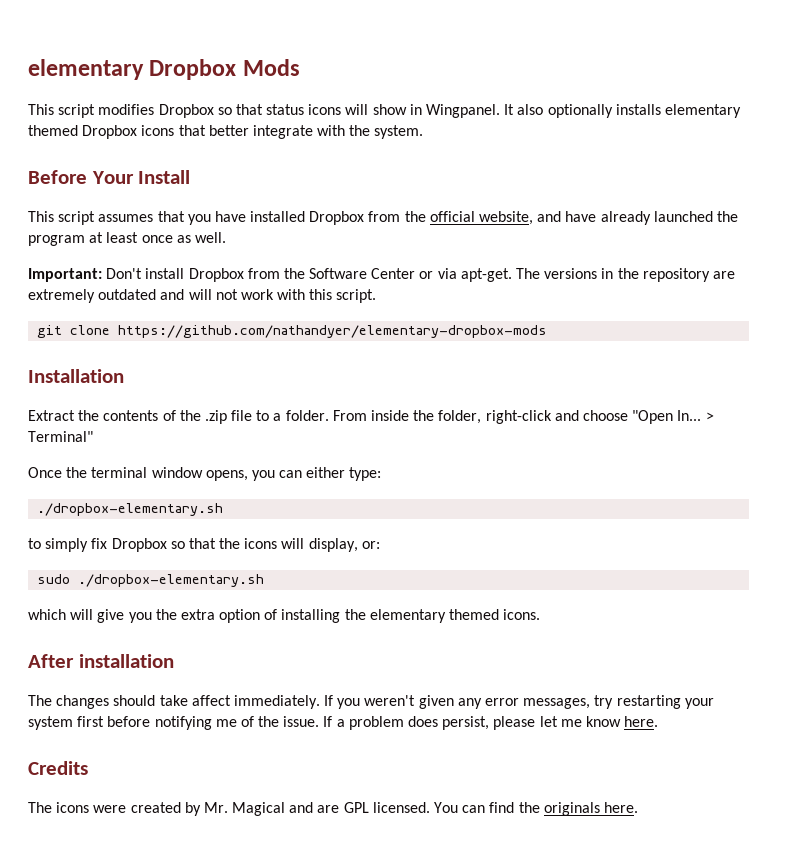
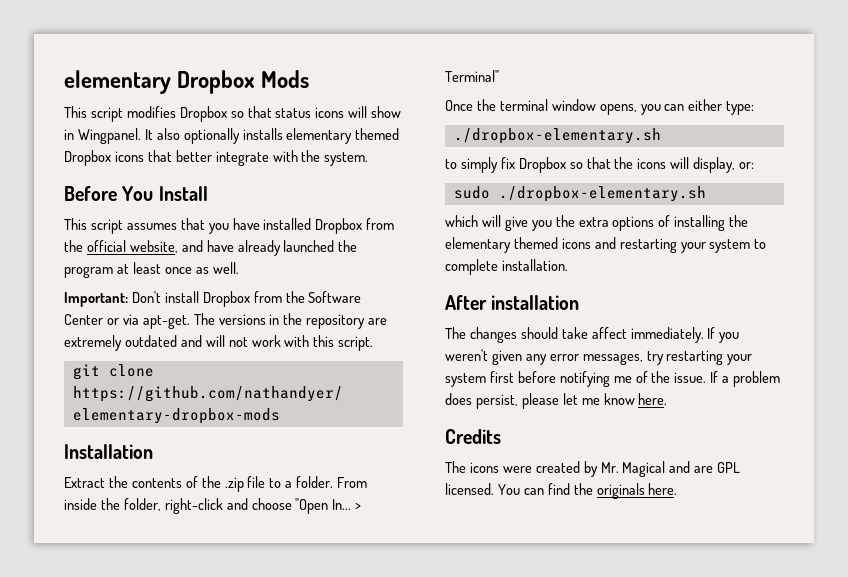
- Before Your Install
+ Before You Install
- which will give you the extra option of installing the elementary themed icons.
+ which will give you the extra options of installing the elementary themed icons and restarting your system to complete installation.

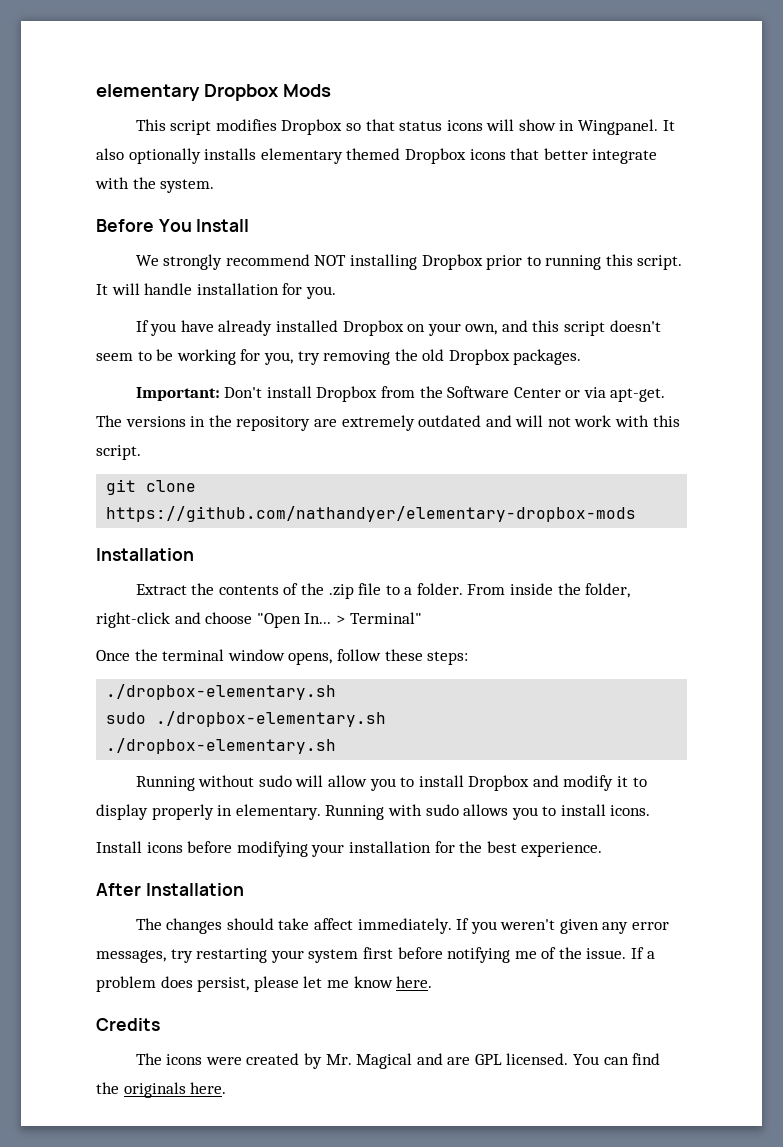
- This script assumes that you have installed Dropbox from the official website, and have already launched the program at least once as well.
+ We strongly recommend NOT installing Dropbox prior to running this script. It will handle installation for you.
+ If you have already installed Dropbox on your own, and this script doesn't seem to be working for you, try removing the old Dropbox packages.
- Once the terminal window opens, you can either type:
+ Once the terminal window opens, follow these steps:
  ./dropbox-elementary.sh
- to simply fix Dropbox so that the icons will display, or:
  sudo ./dropbox-elementary.sh
- which will give you the extra options of installing the elementary themed icons and restarting your system to complete installation.
+ ./dropbox-elementary.sh
+ Running without sudo will allow you to install Dropbox and modify it to display properly in elementary. Running with sudo allows you to install icons.
+ Install icons before modifying your installation for the best experience.
- After installation
+ After Installation

